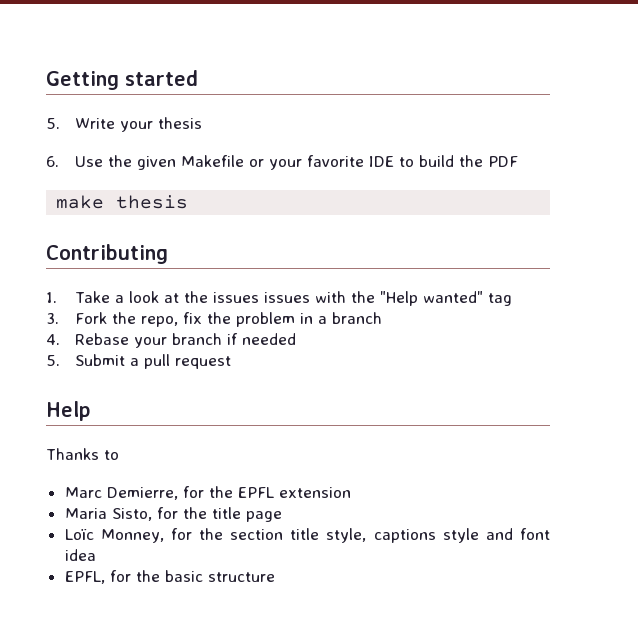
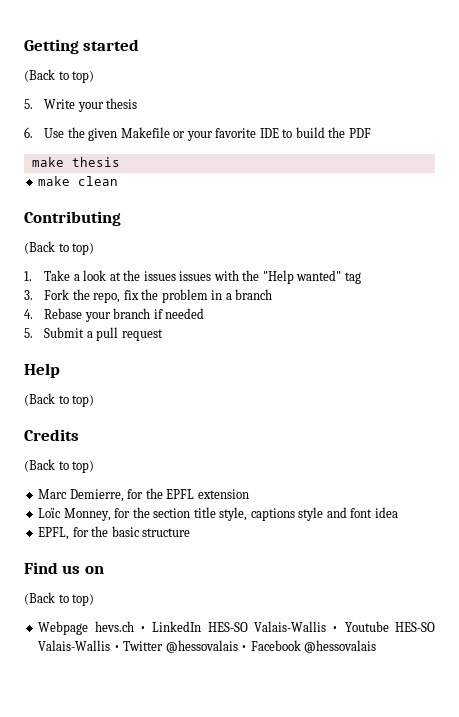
  Getting started
+ (Back to top)
+ make clean
  Contributing
+ (Back to top)
  Help
- Thanks to
+ (Back to top)
+ Credits
+ (Back to top)
- Maria Sisto, for the title page
+ Find us on
+ (Back to top)
+ Webpage hevs.ch • LinkedIn HES-SO Valais-Wallis • Youtube HES-SO Valais-Wallis • Twitter @hessovalais • Facebook @hessovalais

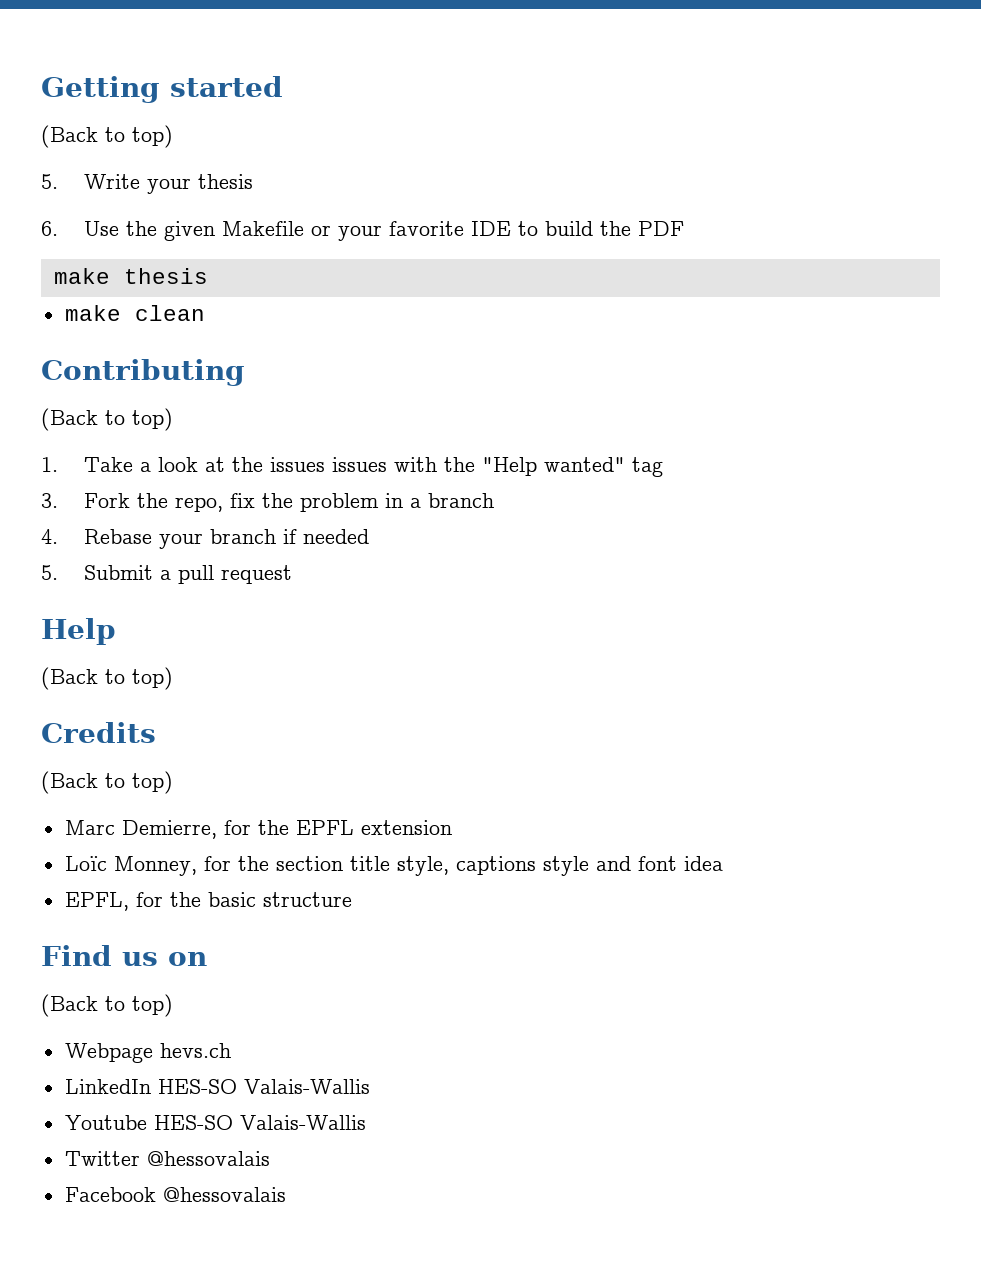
- Webpage hevs.ch • LinkedIn HES-SO Valais-Wallis • Youtube HES-SO Valais-Wallis • Twitter @hessovalais • Facebook @hessovalais
+ Webpage hevs.ch
+ LinkedIn HES-SO Valais-Wallis
+ Youtube HES-SO Valais-Wallis
+ Twitter @hessovalais
+ Facebook @hessovalais

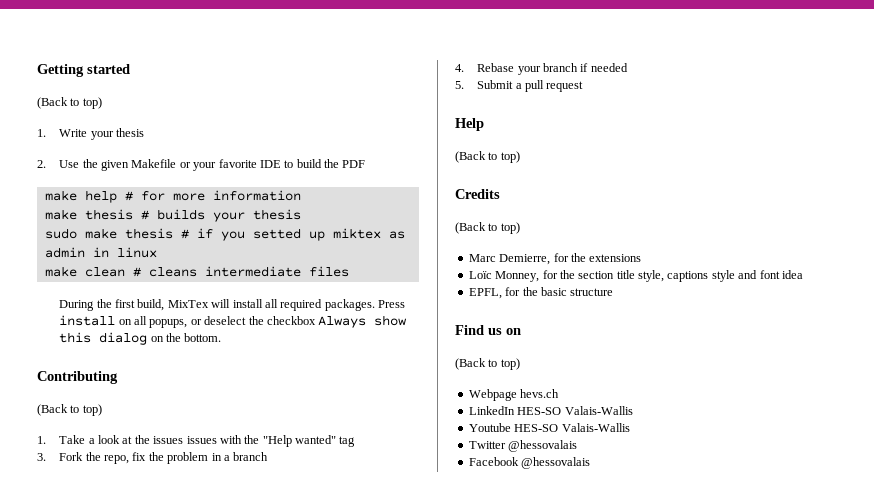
- 5. Write your thesis
+ 1. Write your thesis
- 6. Use the given Makefile or your favorite IDE to build the PDF
+ 2. Use the given Makefile or your favorite IDE to build the PDF
- make thesis
- make clean
+ make help # for more information
+ make thesis # builds your thesis
+ sudo make thesis # if you setted up miktex as admin in linux
+ make clean # cleans intermediate files
+ During the first build, MixTex will install all required packages. Press install on all popups, or deselect the checkbox Always show this dialog on the bottom.
- Marc Demierre, for the EPFL extension
+ Marc Demierre, for the extensions

